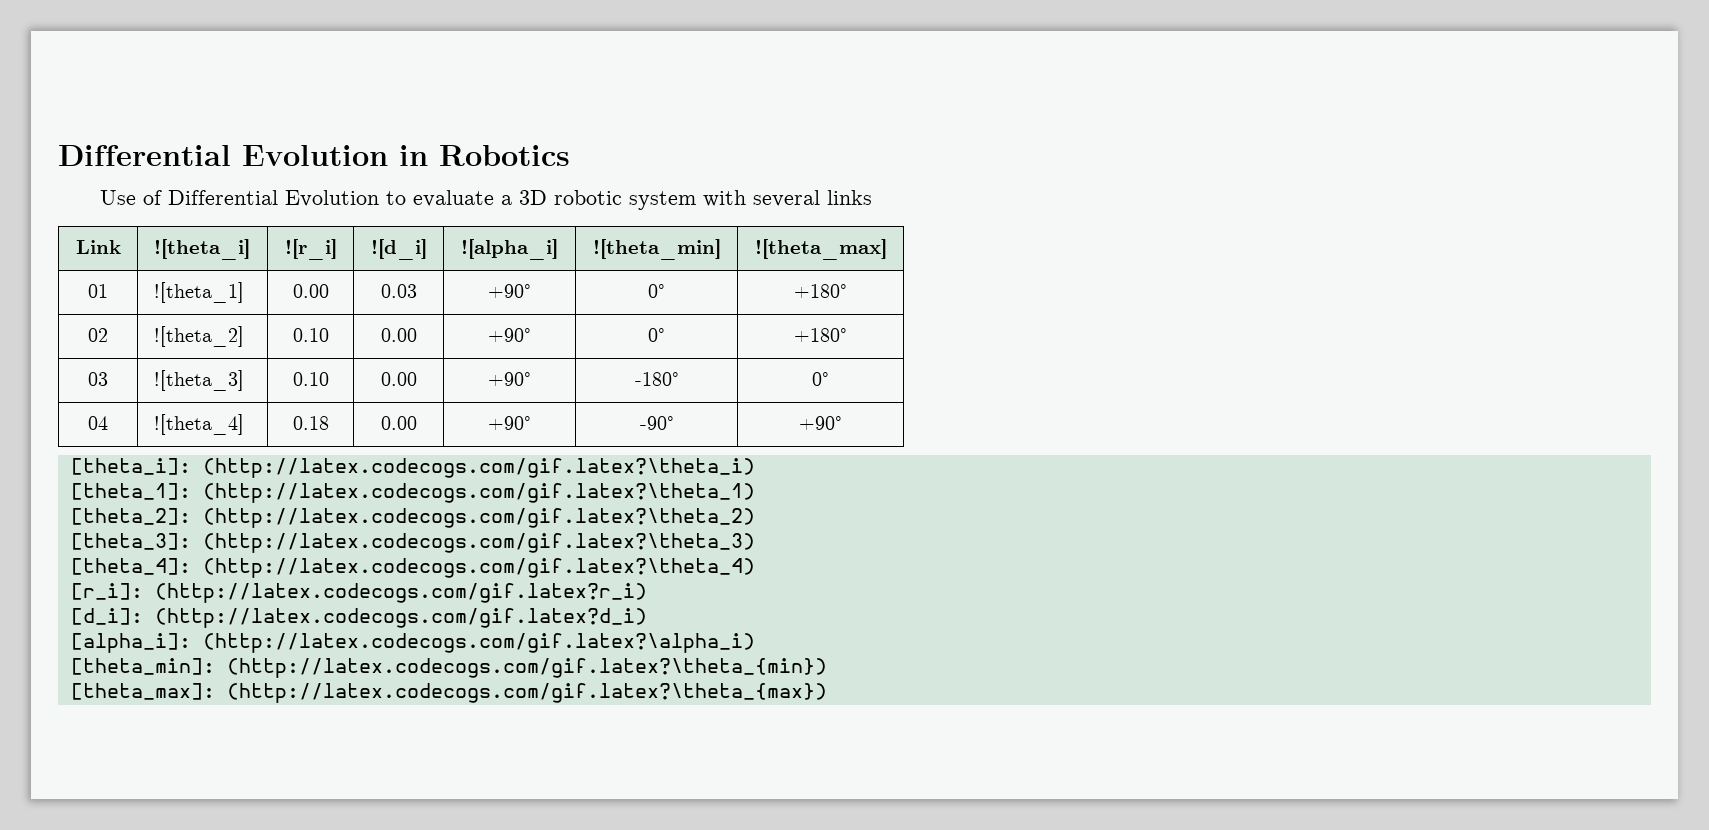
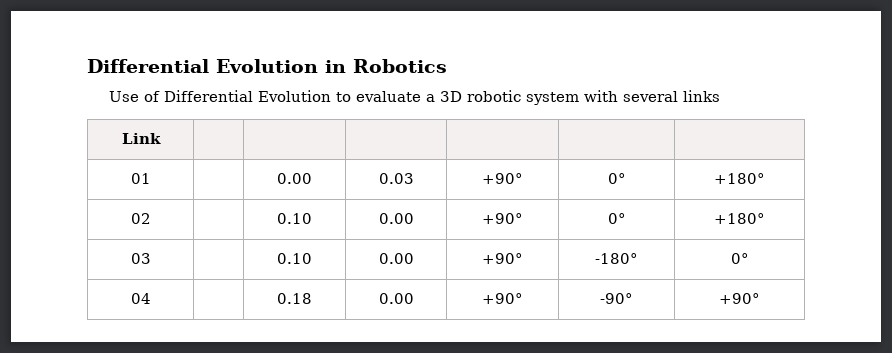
- Link | ![theta_i] | ![r_i] | ![d_i] | ![alpha_i] | ![theta_min] | ![theta_max]
+ Link | | | | | |
- 01 | ![theta_1] | 0.00 | 0.03 | +90° | 0° | +180°
+ 01 | | 0.00 | 0.03 | +90° | 0° | +180°
- 02 | ![theta_2] | 0.10 | 0.00 | +90° | 0° | +180°
+ 02 | | 0.10 | 0.00 | +90° | 0° | +180°
- 03 | ![theta_3] | 0.10 | 0.00 | +90° | -180° | 0°
+ 03 | | 0.10 | 0.00 | +90° | -180° | 0°
- 04 | ![theta_4] | 0.18 | 0.00 | +90° | -90° | +90°
+ 04 | | 0.18 | 0.00 | +90° | -90° | +90°
- [theta_i]: (http://latex.codecogs.com/gif.latex?\theta_i)
- [theta_1]: (http://latex.codecogs.com/gif.latex?\theta_1)
- [theta_2]: (http://latex.codecogs.com/gif.latex?\theta_2)
- [theta_3]: (http://latex.codecogs.com/gif.latex?\theta_3)
- [theta_4]: (http://latex.codecogs.com/gif.latex?\theta_4)
- [r_i]: (http://latex.codecogs.com/gif.latex?r_i)
- [d_i]: (http://latex.codecogs.com/gif.latex?d_i)
- [alpha_i]: (http://latex.codecogs.com/gif.latex?\alpha_i)
- [theta_min]: (http://latex.codecogs.com/gif.latex?\theta_{min})
- [theta_max]: (http://latex.codecogs.com/gif.latex?\theta_{max})

